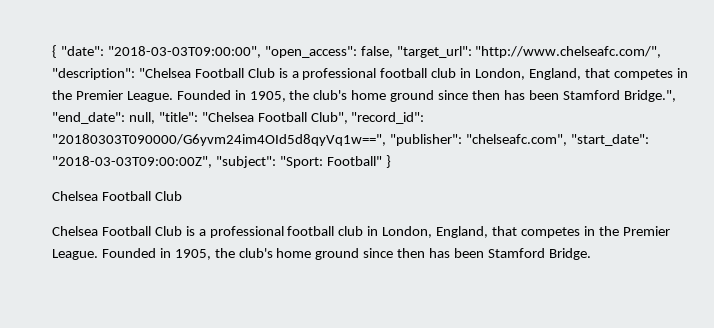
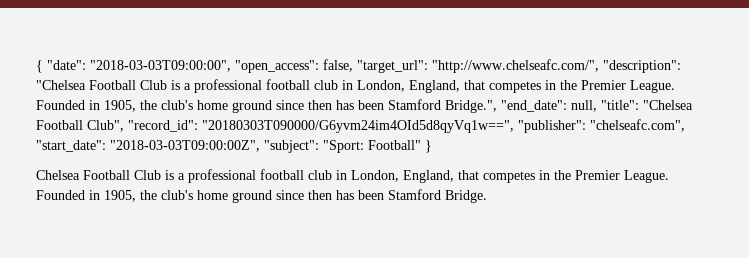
  Founded in 1905, the club's home ground since then has been Stamford Bridge.", "end_date": null, "title": "Chelsea Football Club", "record_id": "20180303T090000/G6yvm24im4OId5d8qyVq1w==", "publisher": "chelseafc.com", "start_date": "2018-03-03T09:00:00Z", "subject": "Sport: Football" }
- Chelsea Football Club

